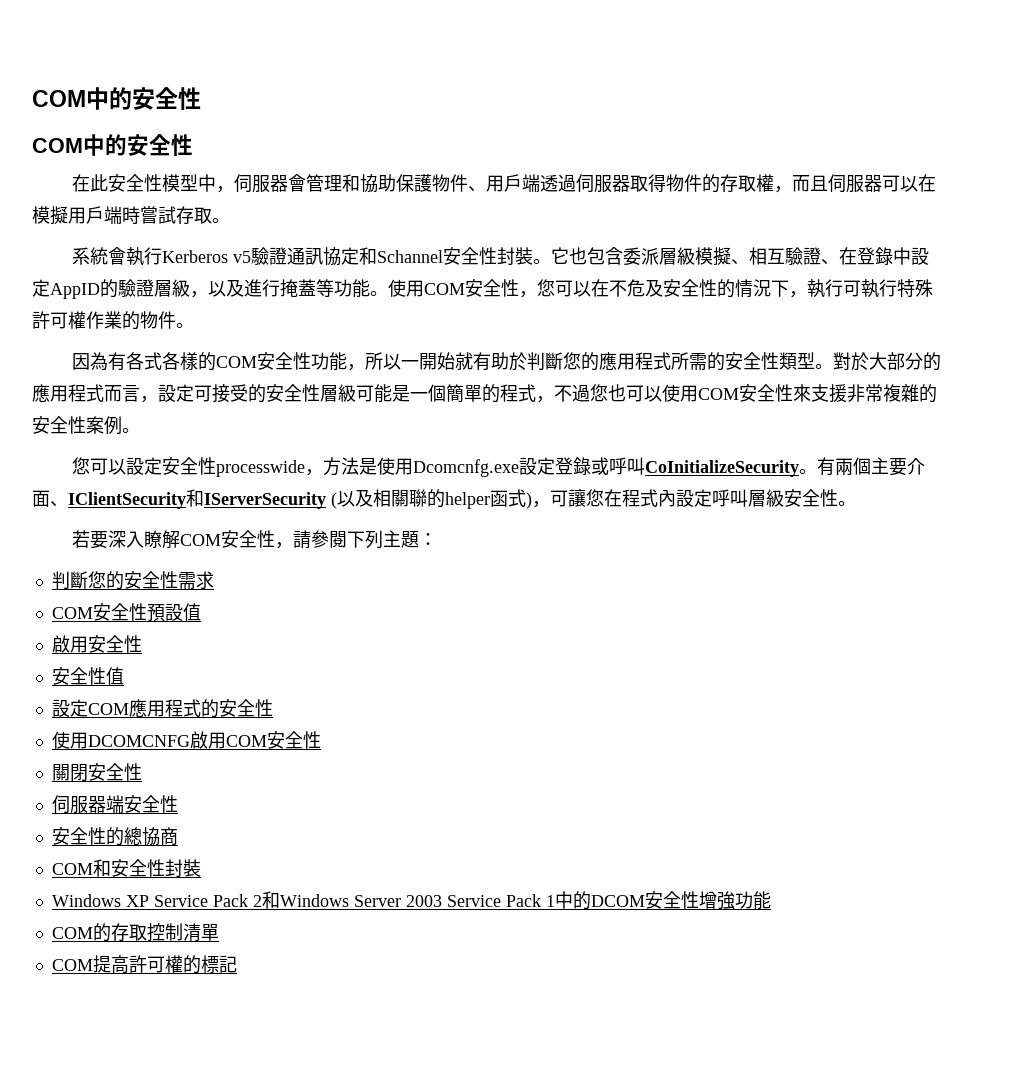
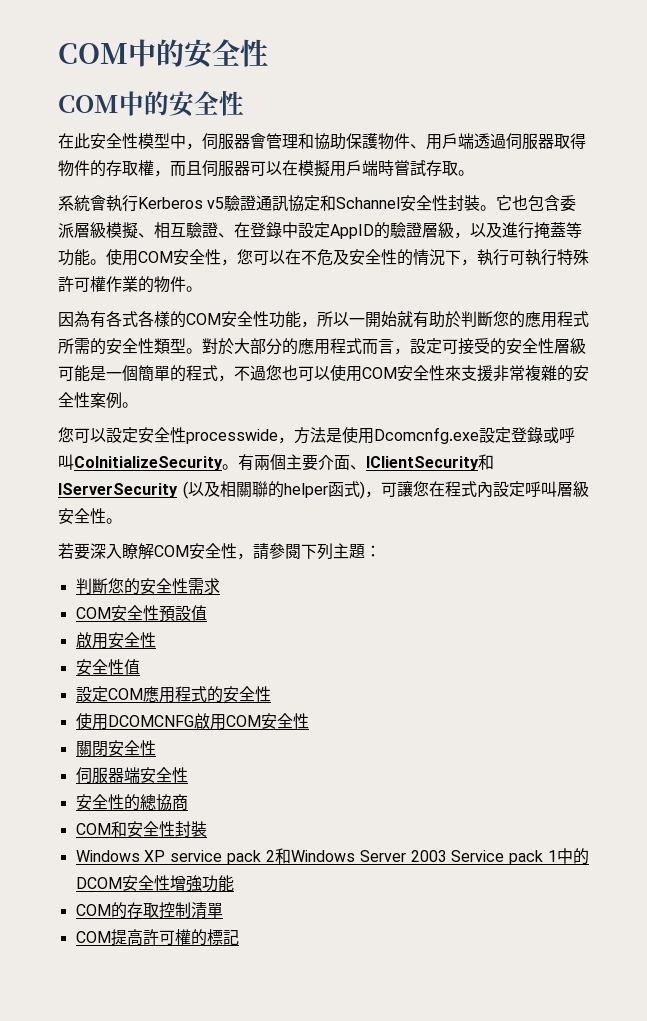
- Windows XP Service Pack 2和Windows Server 2003 Service Pack 1中的DCOM安全性增強功能
+ Windows XP service pack 2和Windows Server 2003 Service pack 1中的DCOM安全性增強功能

